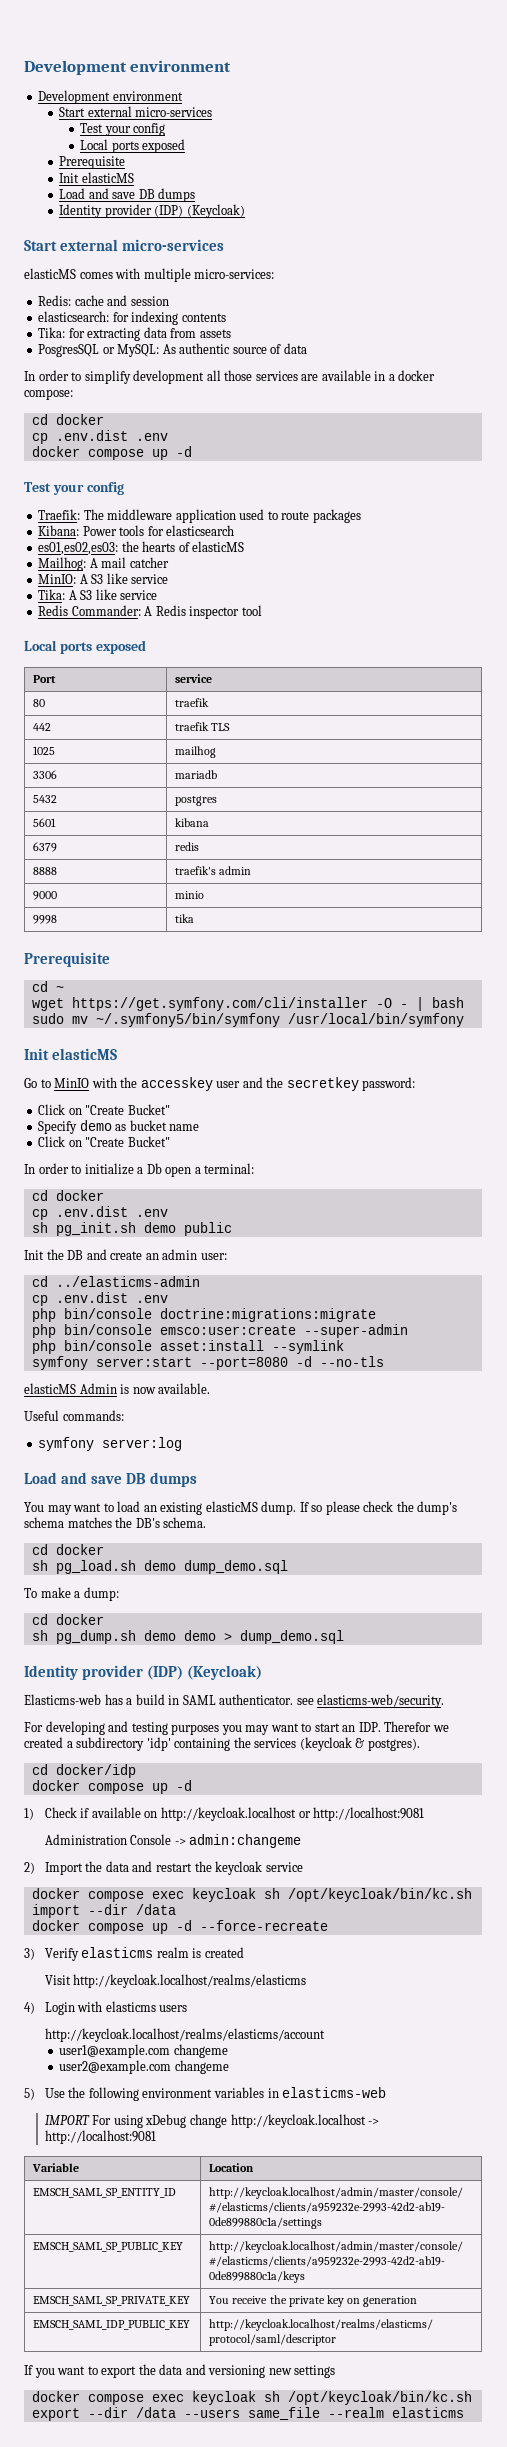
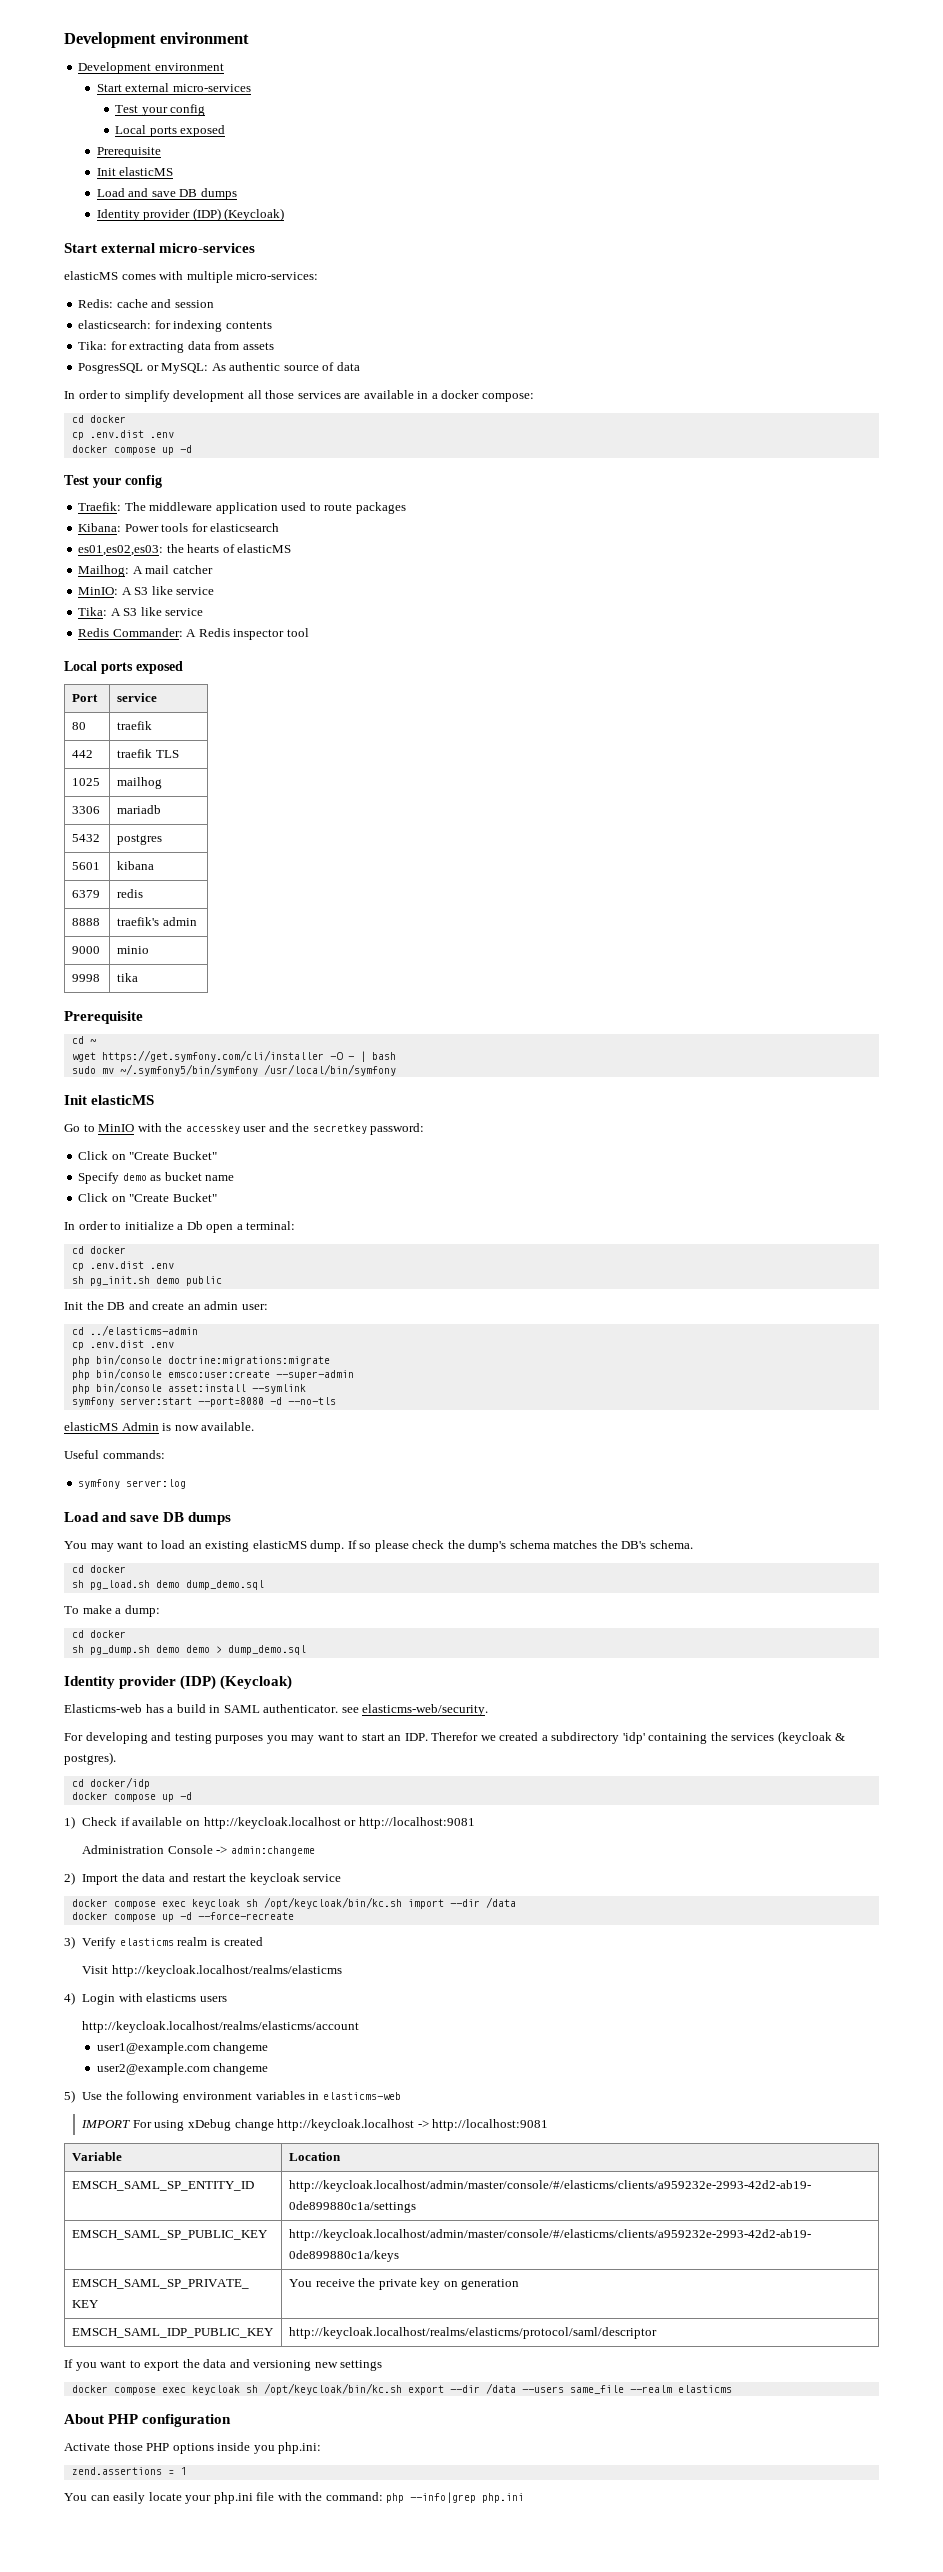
+ About PHP configuration
+ Activate those PHP options inside you php.ini:
+ zend.assertions = 1
+ You can easily locate your php.ini file with the command: php --info|grep php.ini

